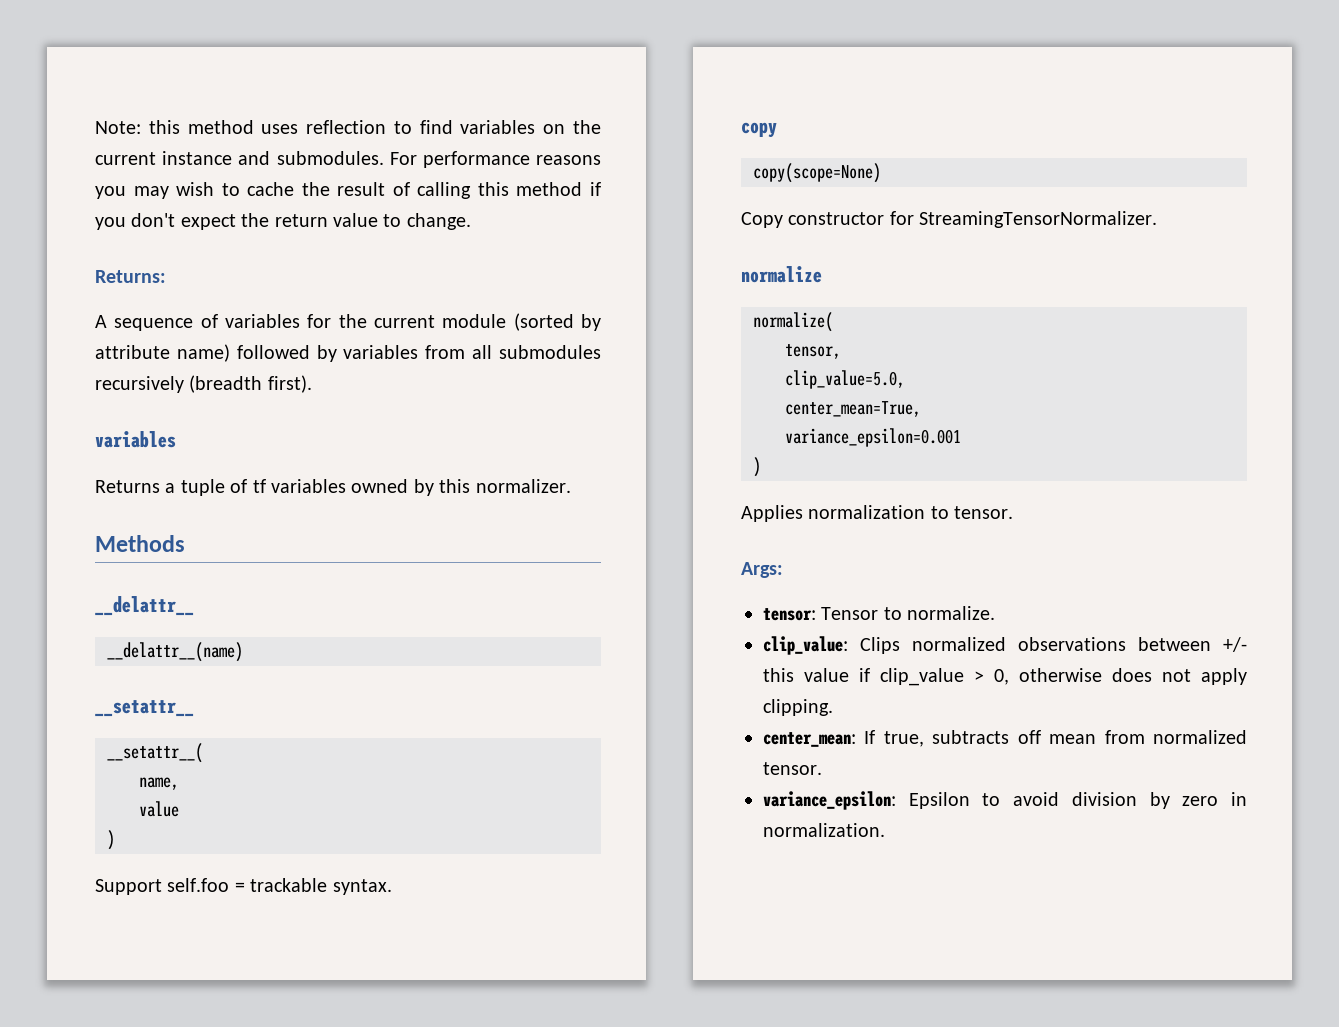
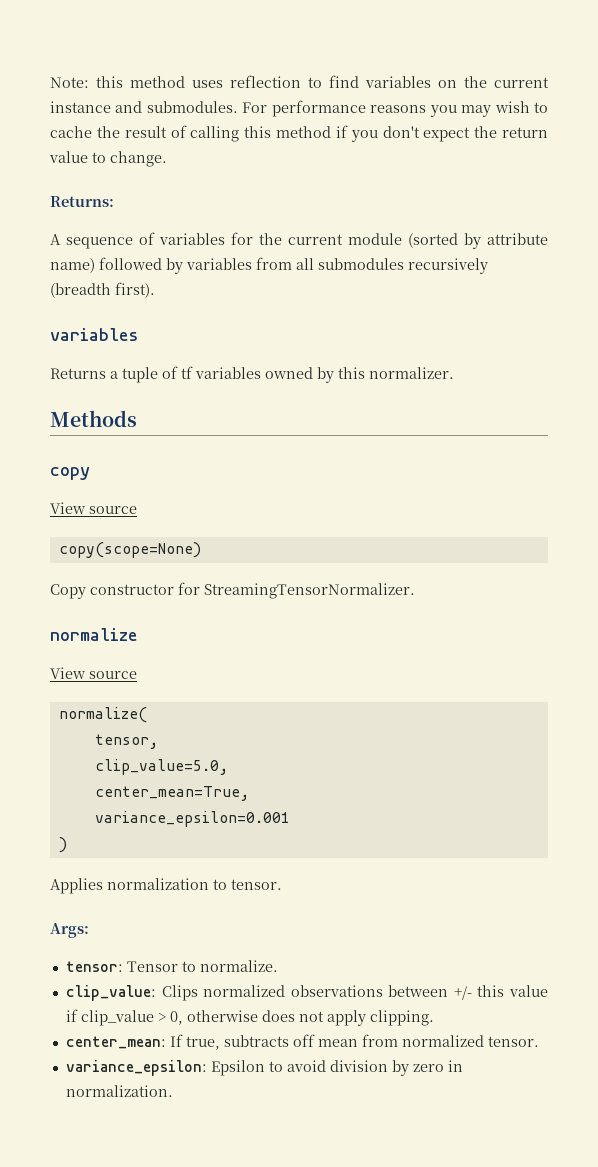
- __delattr__
- __delattr__(name)
- __setattr__
- __setattr__(
- name,
- value
- )
- Support self.foo = trackable syntax.
  copy
+ View source
  normalize
+ View source

